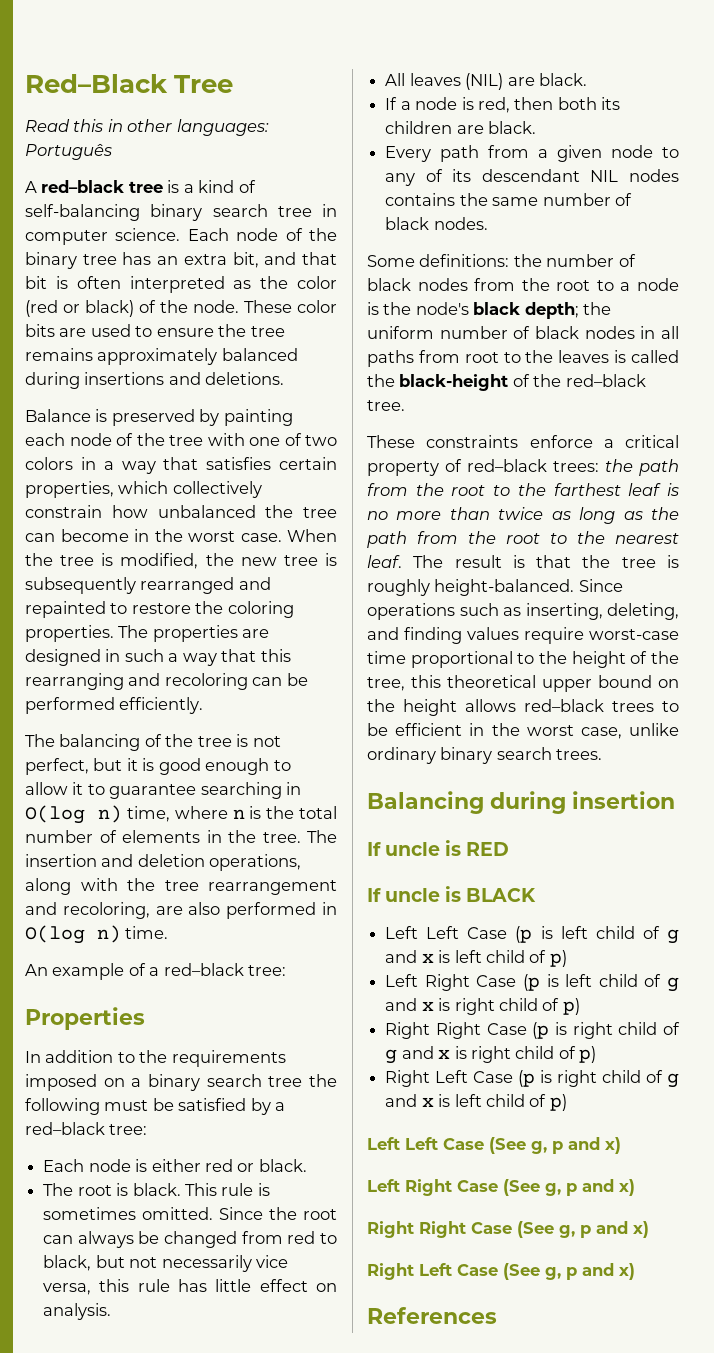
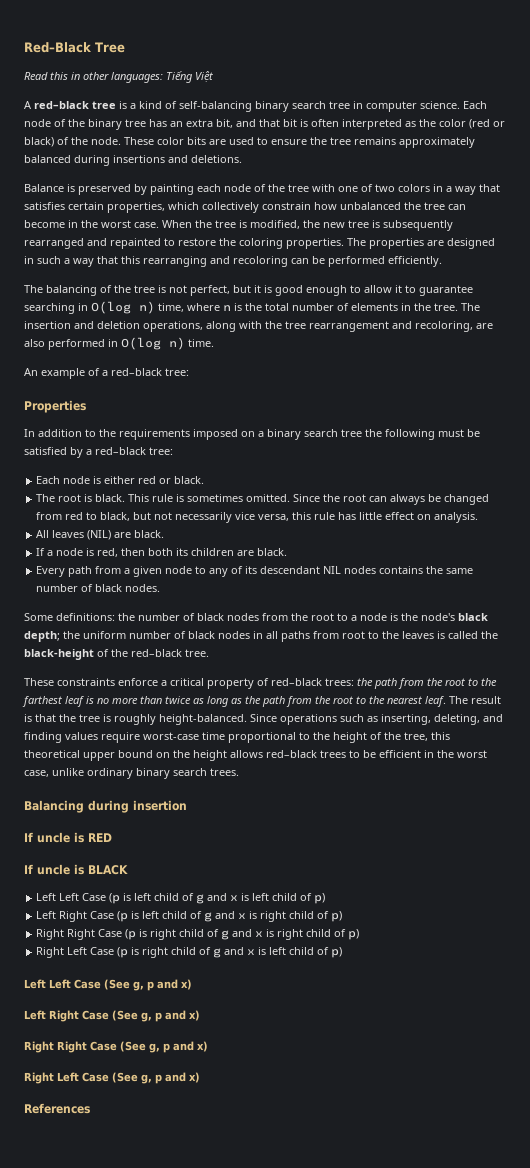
- Read this in other languages: Português
+ Read this in other languages: Tiếng Việt

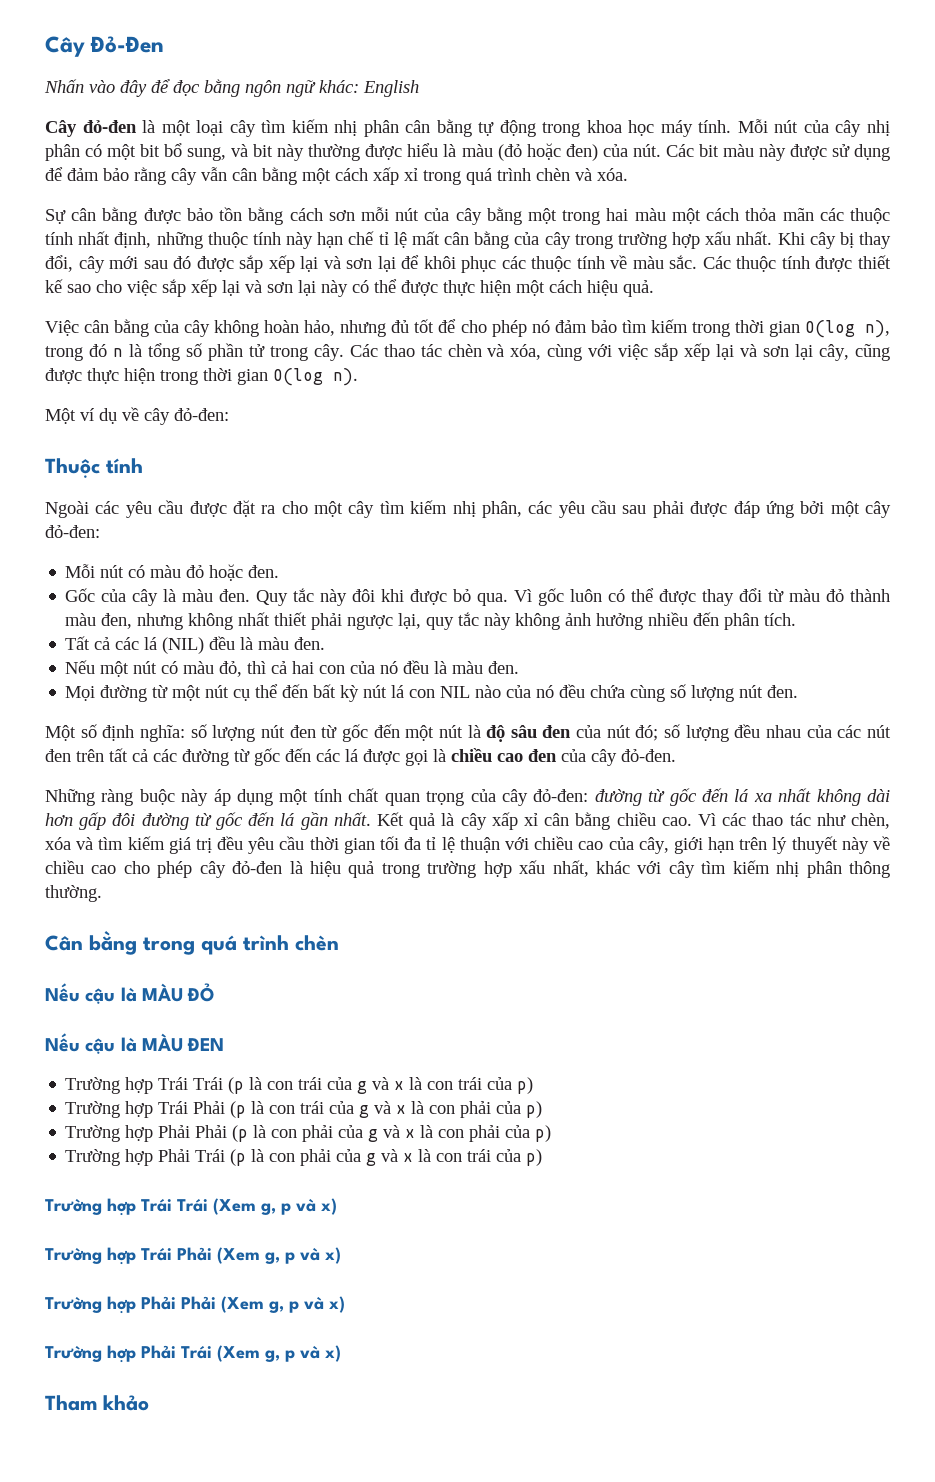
- Red–Black Tree
- Read this in other languages: Tiếng Việt
- A red–black tree is a kind of self-balancing binary search tree in computer science. Each node of the binary tree has an extra bit, and that bit is often interpreted as the color (red or black) of the node. These color bits are used to ensure the tree remains approximately balanced during insertions and deletions.
- Balance is preserved by painting each node of the tree with one of two colors in a way that satisfies certain properties, which collectively constrain how unbalanced the tree can become in the worst case. When the tree is modified, the new tree is subsequently rearranged and repainted to restore the coloring properties. The properties are designed in such a way that this rearranging and recoloring can be performed efficiently.
- The balancing of the tree is not perfect, but it is good enough to allow it to guarantee searching in O(log n) time, where n is the total number of elements in the tree. The insertion and deletion operations, along with the tree rearrangement and recoloring, are also performed in O(log n) time.
- An example of a red–black tree:
- Properties
- In addition to the requirements imposed on a binary search tree the following must be satisfied by a red–black tree:
- Each node is either red or black.
- The root is black. This rule is sometimes omitted. Since the root can always be changed from red to black, but not necessarily vice versa, this rule has little effect on analysis.
- All leaves (NIL) are black.
- If a node is red, then both its children are black.
- Every path from a given node to any of its descendant NIL nodes contains the same number of black nodes.
- Some definitions: the number of black nodes from the root to a node is the node's black depth; the uniform number of black nodes in all paths from root to the leaves is called the black-height of the red–black tree.
- These constraints enforce a critical property of red–black trees: the path from the root to the farthest leaf is no more than twice as long as the path from the root to the nearest leaf. The result is that the tree is roughly height-balanced. Since operations such as inserting, deleting, and finding values require worst-case time proportional to the height of the tree, this theoretical upper bound on the height allows red–black trees to be efficient in the worst case, unlike ordinary binary search trees.
- Balancing during insertion
- If uncle is RED
- If uncle is BLACK
- Left Left Case (p is left child of g and x is left child of p)
- Left Right Case (p is left child of g and x is right child of p)
- Right Right Case (p is right child of g and x is right child of p)
- Right Left Case (p is right child of g and x is left child of p)
- Left Left Case (See g, p and x)
- Left Right Case (See g, p and x)
- Right Right Case (See g, p and x)
- Right Left Case (See g, p and x)
- References
+ Cây Đỏ-Đen
+ Nhấn vào đây để đọc bằng ngôn ngữ khác: English
+ Cây đỏ-đen là một loại cây tìm kiếm nhị phân cân bằng tự động trong khoa học máy tính. Mỗi nút của cây nhị phân có một bit bổ sung, và bit này thường được hiểu là màu (đỏ hoặc đen) của nút. Các bit màu này được sử dụng để đảm bảo rằng cây vẫn cân bằng một cách xấp xỉ trong quá trình chèn và xóa.
+ Sự cân bằng được bảo tồn bằng cách sơn mỗi nút của cây bằng một trong hai màu một cách thỏa mãn các thuộc tính nhất định, những thuộc tính này hạn chế tỉ lệ mất cân bằng của cây trong trường hợp xấu nhất. Khi cây bị thay đổi, cây mới sau đó được sắp xếp lại và sơn lại để khôi phục các thuộc tính về màu sắc. Các thuộc tính được thiết kế sao cho việc sắp xếp lại và sơn lại này có thể được thực hiện một cách hiệu quả.
+ Việc cân bằng của cây không hoàn hảo, nhưng đủ tốt để cho phép nó đảm bảo tìm kiếm trong thời gian O(log n), trong đó n là tổng số phần tử trong cây. Các thao tác chèn và xóa, cùng với việc sắp xếp lại và sơn lại cây, cũng được thực hiện trong thời gian O(log n).
+ Một ví dụ về cây đỏ-đen:
+ Thuộc tính
+ Ngoài các yêu cầu được đặt ra cho một cây tìm kiếm nhị phân, các yêu cầu sau phải được đáp ứng bởi một cây đỏ-đen:
+ Mỗi nút có màu đỏ hoặc đen.
+ Gốc của cây là màu đen. Quy tắc này đôi khi được bỏ qua. Vì gốc luôn có thể được thay đổi từ màu đỏ thành màu đen, nhưng không nhất thiết phải ngược lại, quy tắc này không ảnh hưởng nhiều đến phân tích.
+ Tất cả các lá (NIL) đều là màu đen.
+ Nếu một nút có màu đỏ, thì cả hai con của nó đều là màu đen.
+ Mọi đường từ một nút cụ thể đến bất kỳ nút lá con NIL nào của nó đều chứa cùng số lượng nút đen.
+ Một số định nghĩa: số lượng nút đen từ gốc đến một nút là độ sâu đen của nút đó; số lượng đều nhau của các nút đen trên tất cả các đường từ gốc đến các lá được gọi là chiều cao đen của cây đỏ-đen.
+ Những ràng buộc này áp dụng một tính chất quan trọng của cây đỏ-đen: đường từ gốc đến lá xa nhất không dài hơn gấp đôi đường từ gốc đến lá gần nhất. Kết quả là cây xấp xỉ cân bằng chiều cao. Vì các thao tác như chèn, xóa và tìm kiếm giá trị đều yêu cầu thời gian tối đa tỉ lệ thuận với chiều cao của cây, giới hạn trên lý thuyết này về chiều cao cho phép cây đỏ-đen là hiệu quả trong trường hợp xấu nhất, khác với cây tìm kiếm nhị phân thông thường.
+ Cân bằng trong quá trình chèn
+ Nếu cậu là MÀU ĐỎ
+ Nếu cậu là MÀU ĐEN
+ Trường hợp Trái Trái (p là con trái của g và x là con trái của p)
+ Trường hợp Trái Phải (p là con trái của g và x là con phải của p)
+ Trường hợp Phải Phải (p là con phải của g và x là con phải của p)
+ Trường hợp Phải Trái (p là con phải của g và x là con trái của p)
+ Trường hợp Trái Trái (Xem g, p và x)
+ Trường hợp Trái Phải (Xem g, p và x)
+ Trường hợp Phải Phải (Xem g, p và x)
+ Trường hợp Phải Trái (Xem g, p và x)
+ Tham khảo

